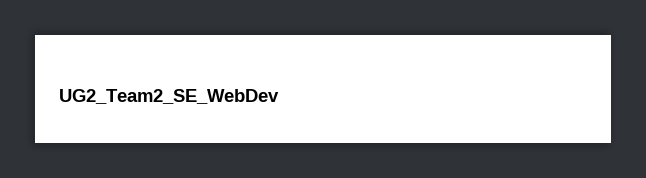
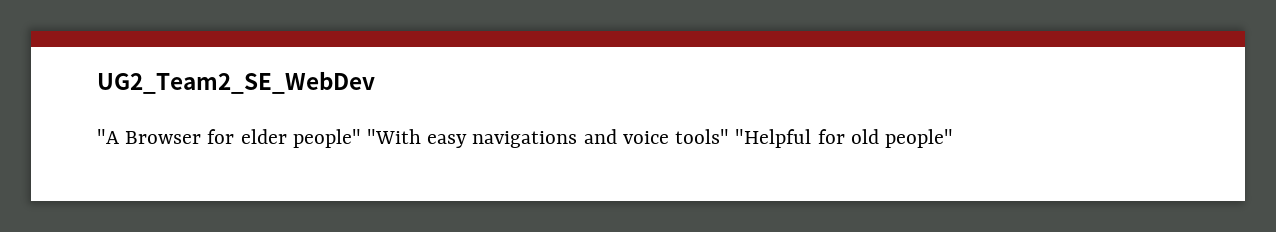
+ "A Browser for elder people" "With easy navigations and voice tools" "Helpful for old people"

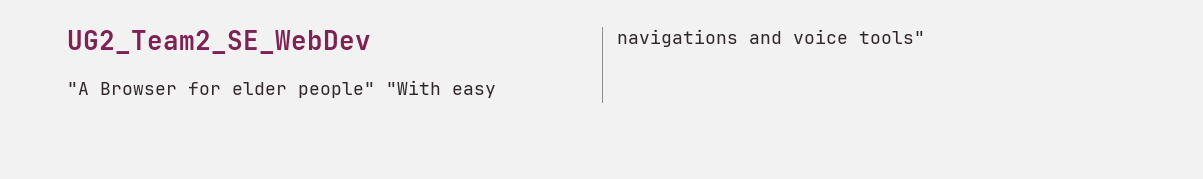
- "A Browser for elder people" "With easy navigations and voice tools" "Helpful for old people"
+ "A Browser for elder people" "With easy navigations and voice tools"

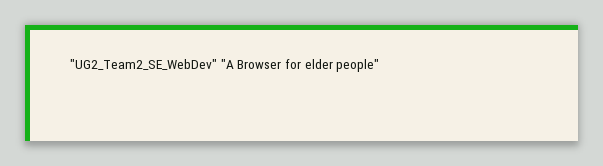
- UG2_Team2_SE_WebDev
- "A Browser for elder people" "With easy navigations and voice tools"
+ "UG2_Team2_SE_WebDev" "A Browser for elder people"

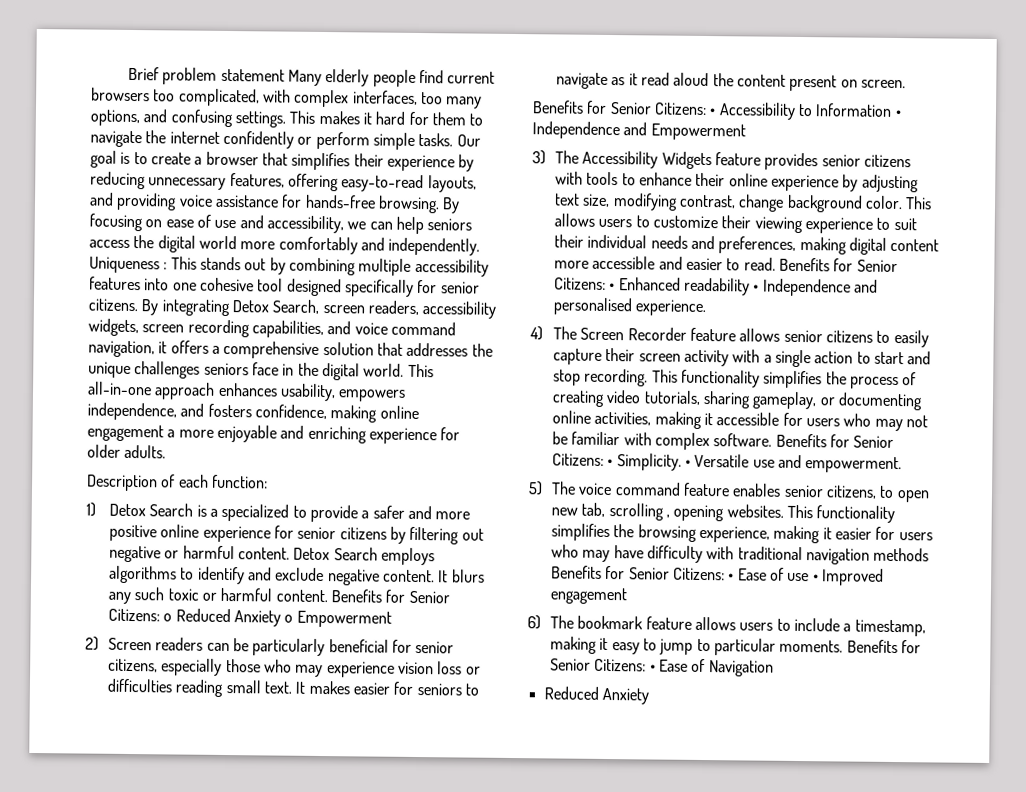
- "UG2_Team2_SE_WebDev" "A Browser for elder people"
+ Brief problem statement Many elderly people find current browsers too complicated, with complex interfaces, too many options, and confusing settings. This makes it hard for them to navigate the internet confidently or perform simple tasks. Our goal is to create a browser that simplifies their experience by reducing unnecessary features, offering easy-to-read layouts, and providing voice assistance for hands-free browsing. By focusing on ease of use and accessibility, we can help seniors access the digital world more comfortably and independently. Uniqueness : This stands out by combining multiple accessibility features into one cohesive tool designed specifically for senior citizens. By integrating Detox Search, screen readers, accessibility widgets, screen recording capabilities, and voice command navigation, it offers a comprehensive solution that addresses the unique challenges seniors face in the digital world. This all-in-one approach enhances usability, empowers independence, and fosters confidence, making online engagement a more enjoyable and enriching experience for older adults.
+ Description of each function:
+ 1) Detox Search is a specialized to provide a safer and more positive online experience for senior citizens by filtering out negative or harmful content. Detox Search employs algorithms to identify and exclude negative content. It blurs any such toxic or harmful content. Benefits for Senior Citizens: o Reduced Anxiety o Empowerment
+ 2) Screen readers can be particularly beneficial for senior citizens, especially those who may experience vision loss or difficulties reading small text. It makes easier for seniors to navigate as it read aloud the content present on screen.
+ Benefits for Senior Citizens: • Accessibility to Information • Independence and Empowerment
+ 3) The Accessibility Widgets feature provides senior citizens with tools to enhance their online experience by adjusting text size, modifying contrast, change background color. This allows users to customize their viewing experience to suit their individual needs and preferences, making digital content more accessible and easier to read. Benefits for Senior Citizens: • Enhanced readability • Independence and personalised experience.
+ 4) The Screen Recorder feature allows senior citizens to easily capture their screen activity with a single action to start and stop recording. This functionality simplifies the process of creating video tutorials, sharing gameplay, or documenting online activities, making it accessible for users who may not be familiar with complex software. Benefits for Senior Citizens: • Simplicity. • Versatile use and empowerment.
+ 5) The voice command feature enables senior citizens, to open new tab, scrolling , opening websites. This functionality simplifies the browsing experience, making it easier for users who may have difficulty with traditional navigation methods Benefits for Senior Citizens: • Ease of use • Improved engagement
+ 6) The bookmark feature allows users to include a timestamp, making it easy to jump to particular moments. Benefits for Senior Citizens: • Ease of Navigation
+ Reduced Anxiety

